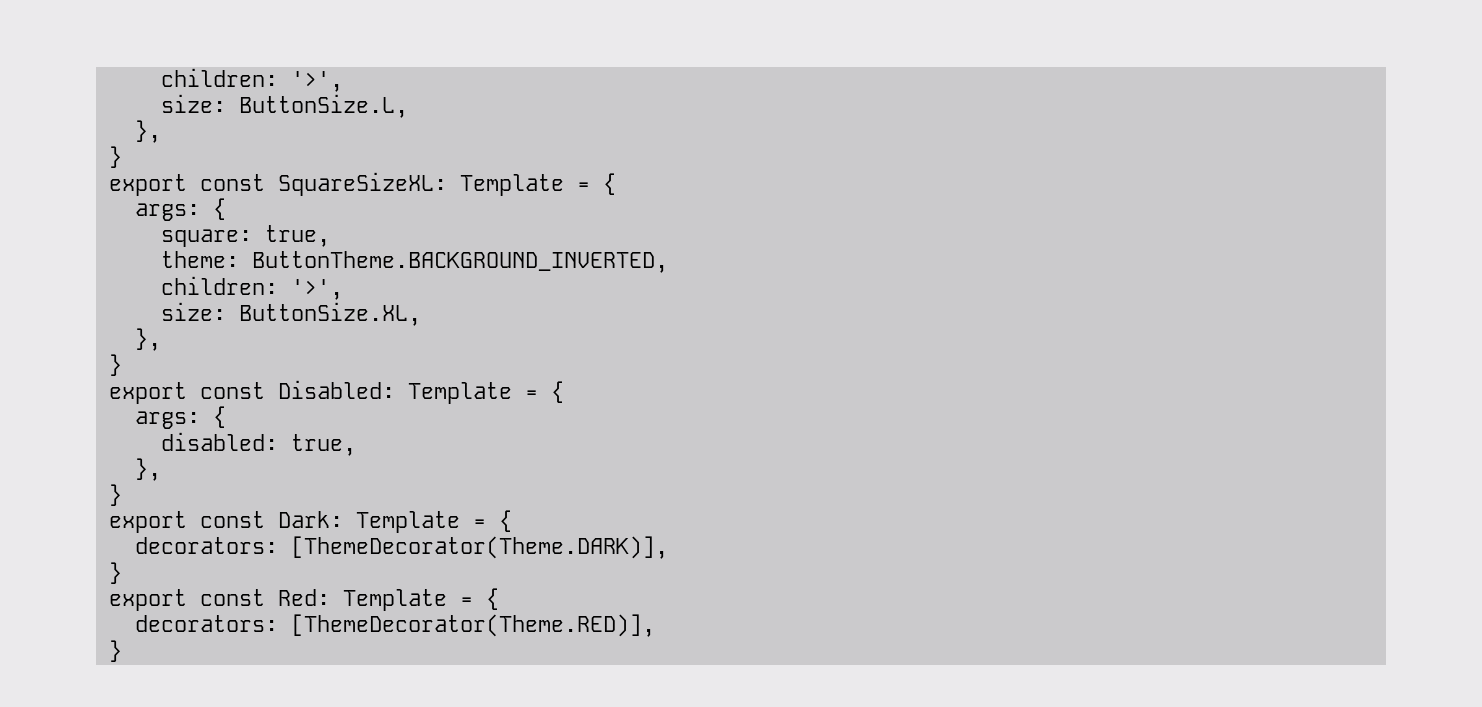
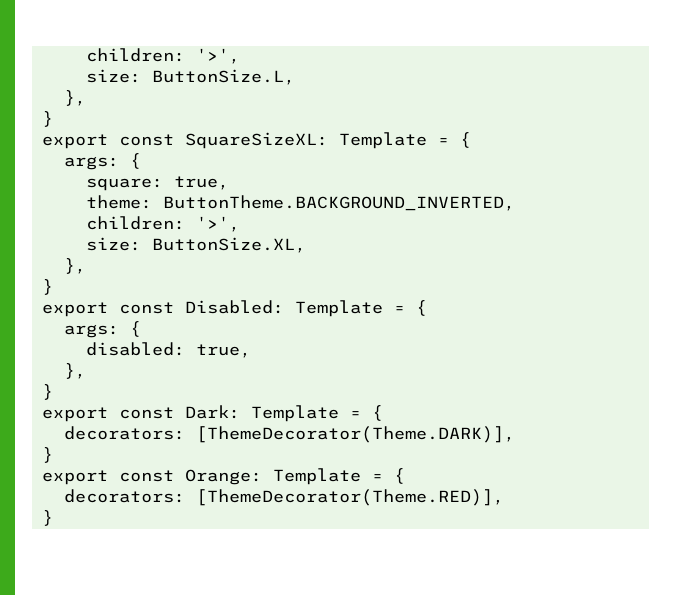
- export const Red: Template = {
+ export const Orange: Template = {

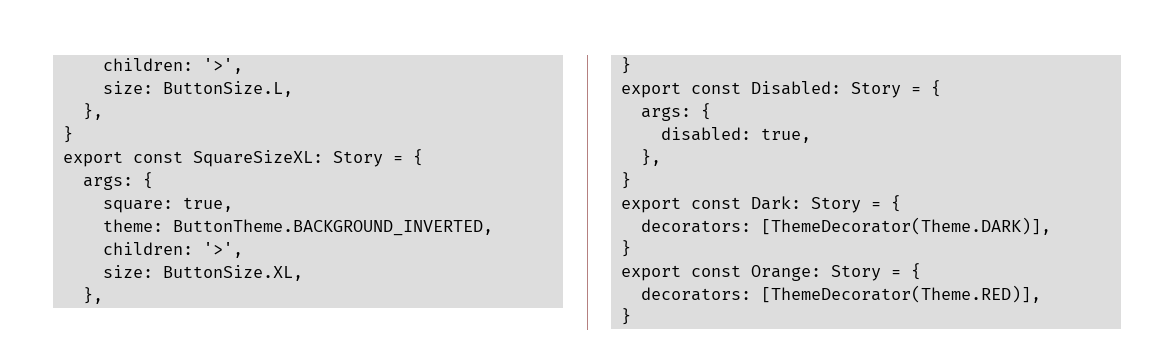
- export const SquareSizeXL: Template = {
+ export const SquareSizeXL: Story = {
- export const Disabled: Template = {
+ export const Disabled: Story = {
- export const Dark: Template = {
+ export const Dark: Story = {
- export const Orange: Template = {
+ export const Orange: Story = {

